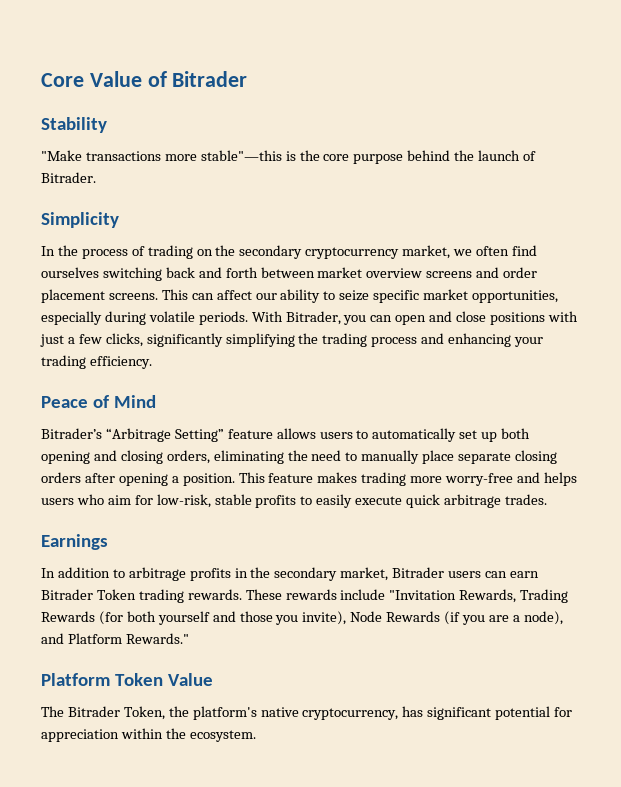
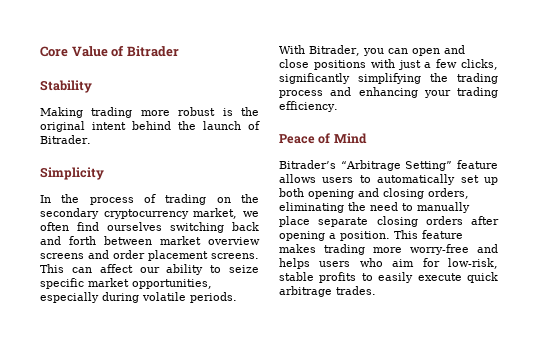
- "Make transactions more stable"—this is the core purpose behind the launch of Bitrader.
+ Making trading more robust is the original intent behind the launch of Bitrader.
- Earnings
- In addition to arbitrage profits in the secondary market, Bitrader users can earn Bitrader Token trading rewards. These rewards include "Invitation Rewards, Trading Rewards (for both yourself and those you invite), Node Rewards (if you are a node), and Platform Rewards."
- Platform Token Value
- The Bitrader Token, the platform's native cryptocurrency, has significant potential for appreciation within the ecosystem.

